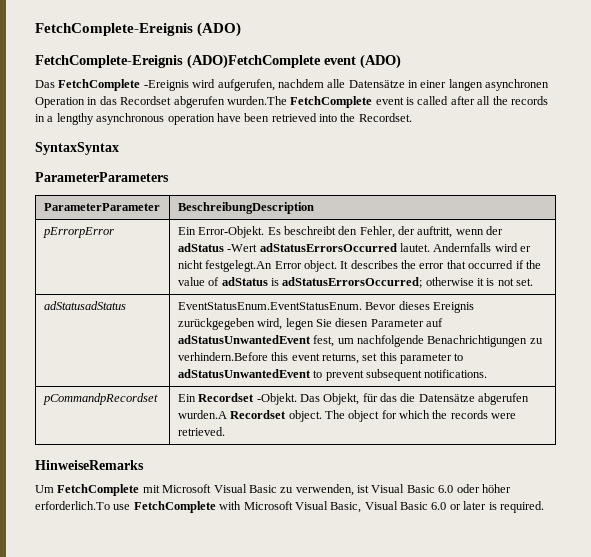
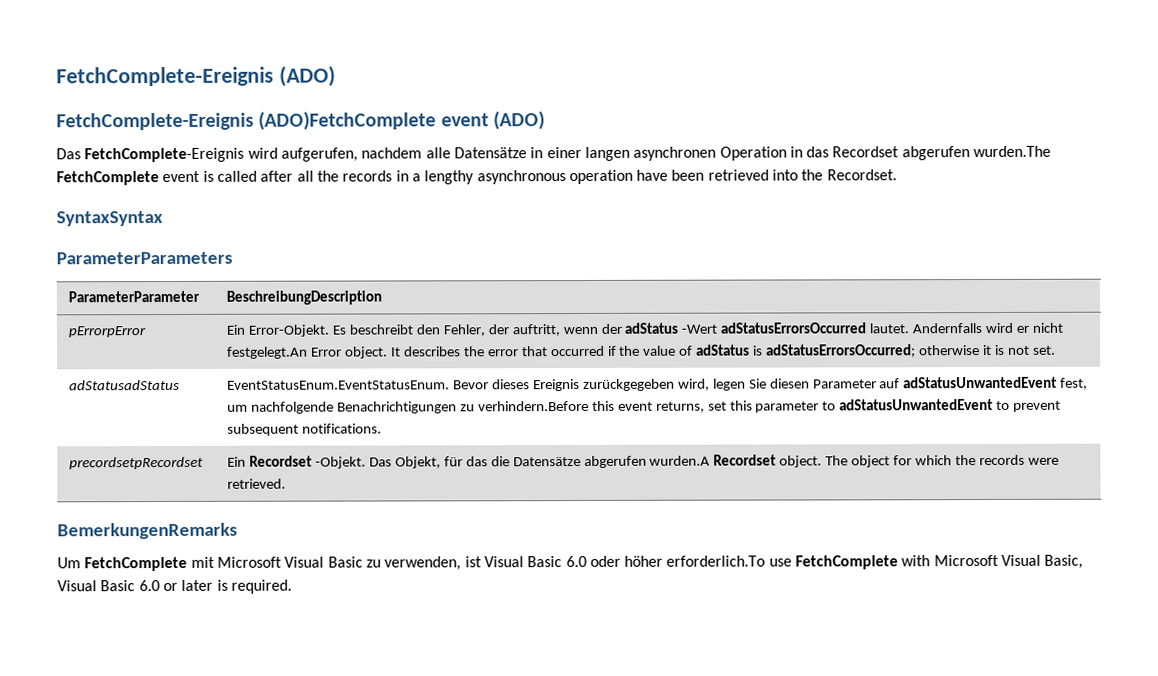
- Das FetchComplete -Ereignis wird aufgerufen, nachdem alle Datensätze in einer langen asynchronen Operation in das Recordset abgerufen wurden.The FetchComplete event is called after all the records in a lengthy asynchronous operation have been retrieved into the Recordset.
+ Das FetchComplete-Ereignis wird aufgerufen, nachdem alle Datensätze in einer langen asynchronen Operation in das Recordset abgerufen wurden.The FetchComplete event is called after all the records in a lengthy asynchronous operation have been retrieved into the Recordset.
- pCommandpRecordset | Ein Recordset -Objekt. Das Objekt, für das die Datensätze abgerufen wurden.A Recordset object. The object for which the records were retrieved.
+ precordsetpRecordset | Ein Recordset -Objekt. Das Objekt, für das die Datensätze abgerufen wurden.A Recordset object. The object for which the records were retrieved.
- HinweiseRemarks
+ BemerkungenRemarks

